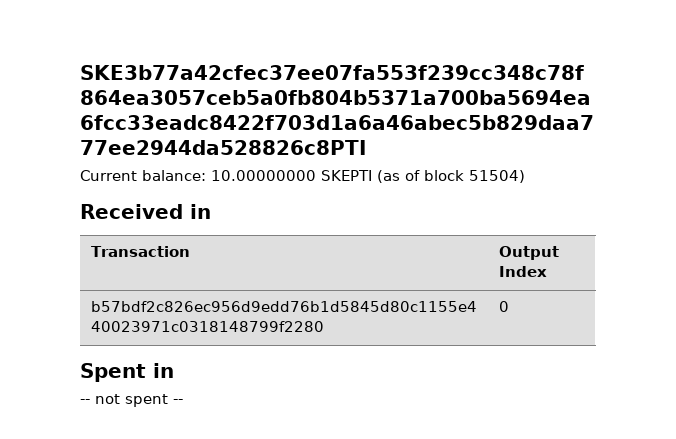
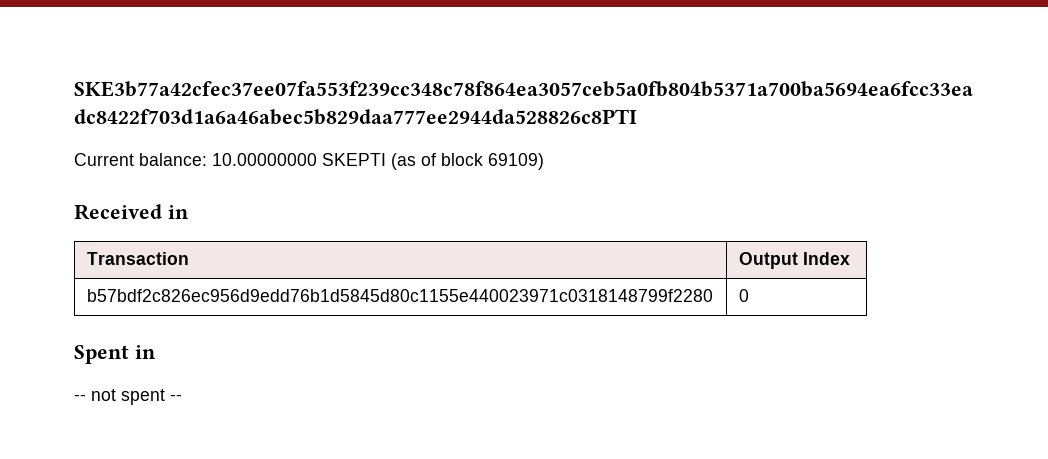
- Current balance: 10.00000000 SKEPTI (as of block 51504)
+ Current balance: 10.00000000 SKEPTI (as of block 69109)

